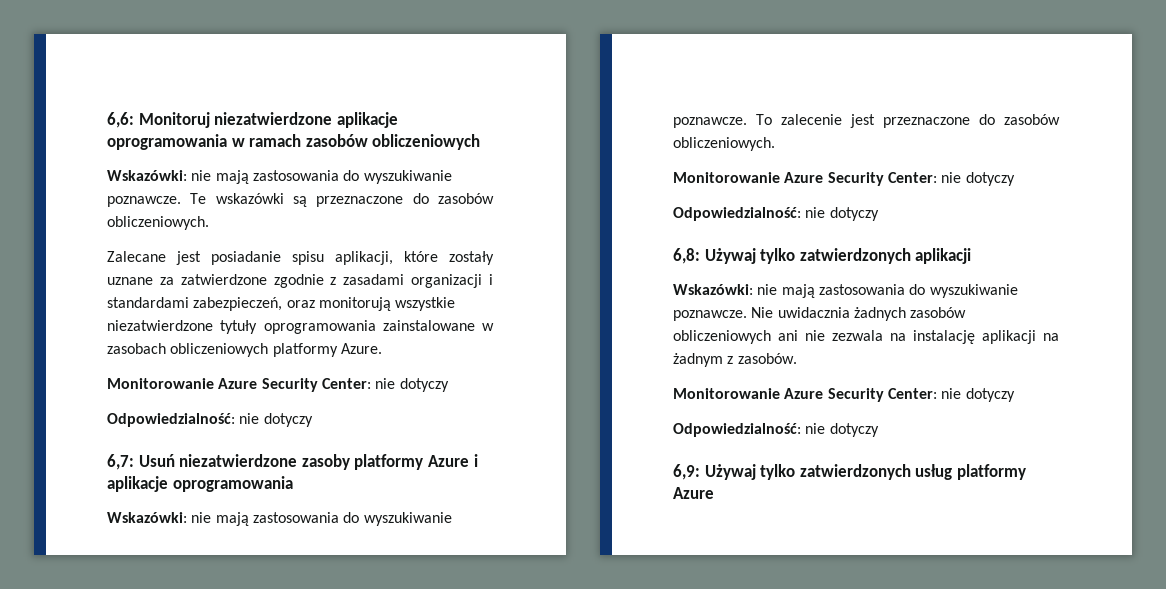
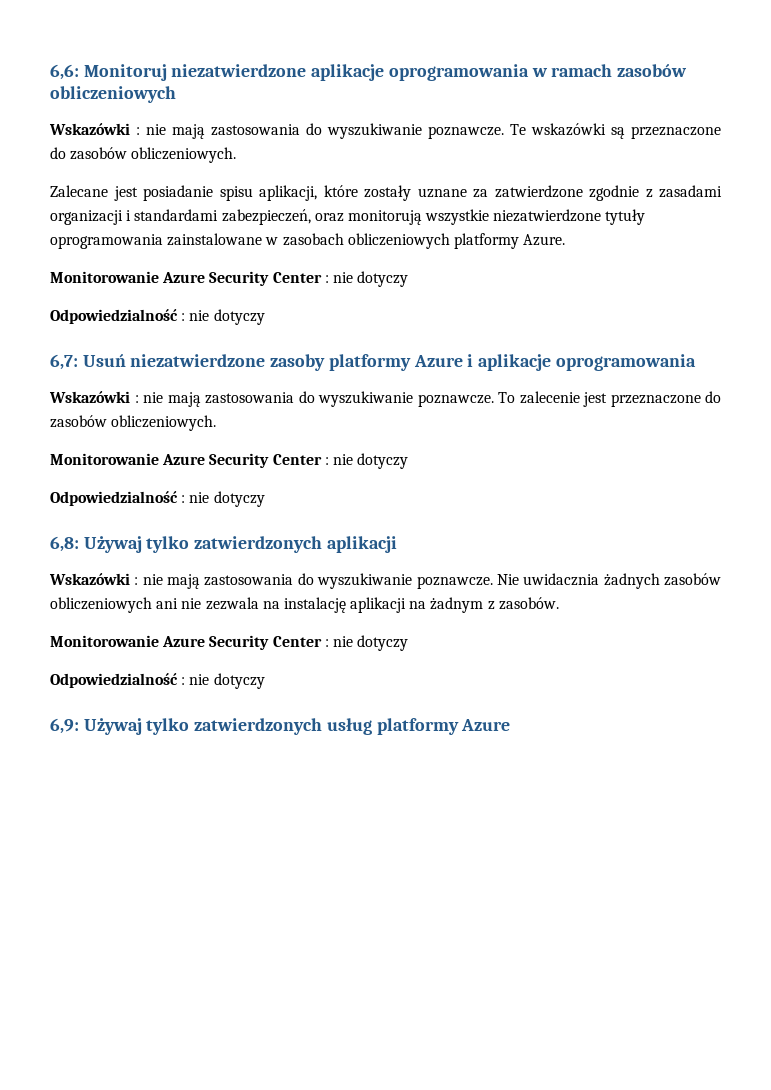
  6,6: Monitoruj niezatwierdzone aplikacje oprogramowania w ramach zasobów obliczeniowych
- Wskazówki: nie mają zastosowania do wyszukiwanie poznawcze.
+ Wskazówki : nie mają zastosowania do wyszukiwanie poznawcze.
  Zalecane jest posiadanie spisu aplikacji, które zostały uznane za zatwierdzone zgodnie z zasadami organizacji i standardami zabezpieczeń, oraz monitorują wszystkie niezatwierdzone tytuły oprogramowania zainstalowane w zasobach obliczeniowych platformy Azure.
- Monitorowanie Azure Security Center: nie dotyczy
- Odpowiedzialność: nie dotyczy
+ Monitorowanie Azure Security Center : nie dotyczy
+ Odpowiedzialność : nie dotyczy
  6,7: Usuń niezatwierdzone zasoby platformy Azure i aplikacje oprogramowania
- Wskazówki: nie mają zastosowania do wyszukiwanie poznawcze.
+ Wskazówki : nie mają zastosowania do wyszukiwanie poznawcze.
  To zalecenie jest przeznaczone do zasobów obliczeniowych.
- Monitorowanie Azure Security Center: nie dotyczy
- Odpowiedzialność: nie dotyczy
+ Monitorowanie Azure Security Center : nie dotyczy
+ Odpowiedzialność : nie dotyczy
  6,8: Używaj tylko zatwierdzonych aplikacji
- Wskazówki: nie mają zastosowania do wyszukiwanie poznawcze.
+ Wskazówki : nie mają zastosowania do wyszukiwanie poznawcze.
  Nie uwidacznia żadnych zasobów obliczeniowych ani nie zezwala na instalację aplikacji na żadnym z zasobów.
- Monitorowanie Azure Security Center: nie dotyczy
- Odpowiedzialność: nie dotyczy
+ Monitorowanie Azure Security Center : nie dotyczy
+ Odpowiedzialność : nie dotyczy

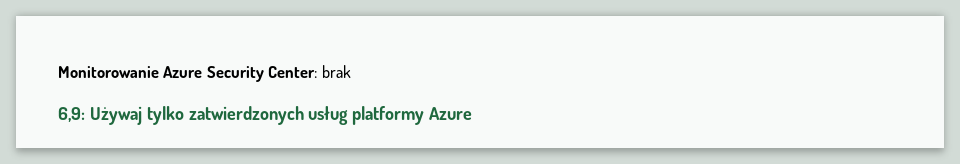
- 6,6: Monitoruj niezatwierdzone aplikacje oprogramowania w ramach zasobów obliczeniowych
- Wskazówki : nie mają zastosowania do wyszukiwanie poznawcze. Te wskazówki są przeznaczone do zasobów obliczeniowych.
- Zalecane jest posiadanie spisu aplikacji, które zostały uznane za zatwierdzone zgodnie z zasadami organizacji i standardami zabezpieczeń, oraz monitorują wszystkie niezatwierdzone tytuły oprogramowania zainstalowane w zasobach obliczeniowych platformy Azure.
- Monitorowanie Azure Security Center : nie dotyczy
- Odpowiedzialność : nie dotyczy
- 6,7: Usuń niezatwierdzone zasoby platformy Azure i aplikacje oprogramowania
- Wskazówki : nie mają zastosowania do wyszukiwanie poznawcze. To zalecenie jest przeznaczone do zasobów obliczeniowych.
- Monitorowanie Azure Security Center : nie dotyczy
- Odpowiedzialność : nie dotyczy
- 6,8: Używaj tylko zatwierdzonych aplikacji
- Wskazówki : nie mają zastosowania do wyszukiwanie poznawcze. Nie uwidacznia żadnych zasobów obliczeniowych ani nie zezwala na instalację aplikacji na żadnym z zasobów.
- Monitorowanie Azure Security Center : nie dotyczy
- Odpowiedzialność : nie dotyczy
+ Monitorowanie Azure Security Center: brak

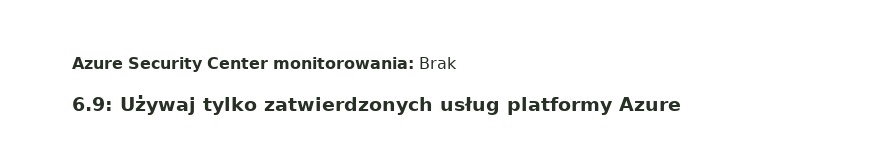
- Monitorowanie Azure Security Center: brak
- 6,9: Używaj tylko zatwierdzonych usług platformy Azure
+ Azure Security Center monitorowania: Brak
+ 6.9: Używaj tylko zatwierdzonych usług platformy Azure

